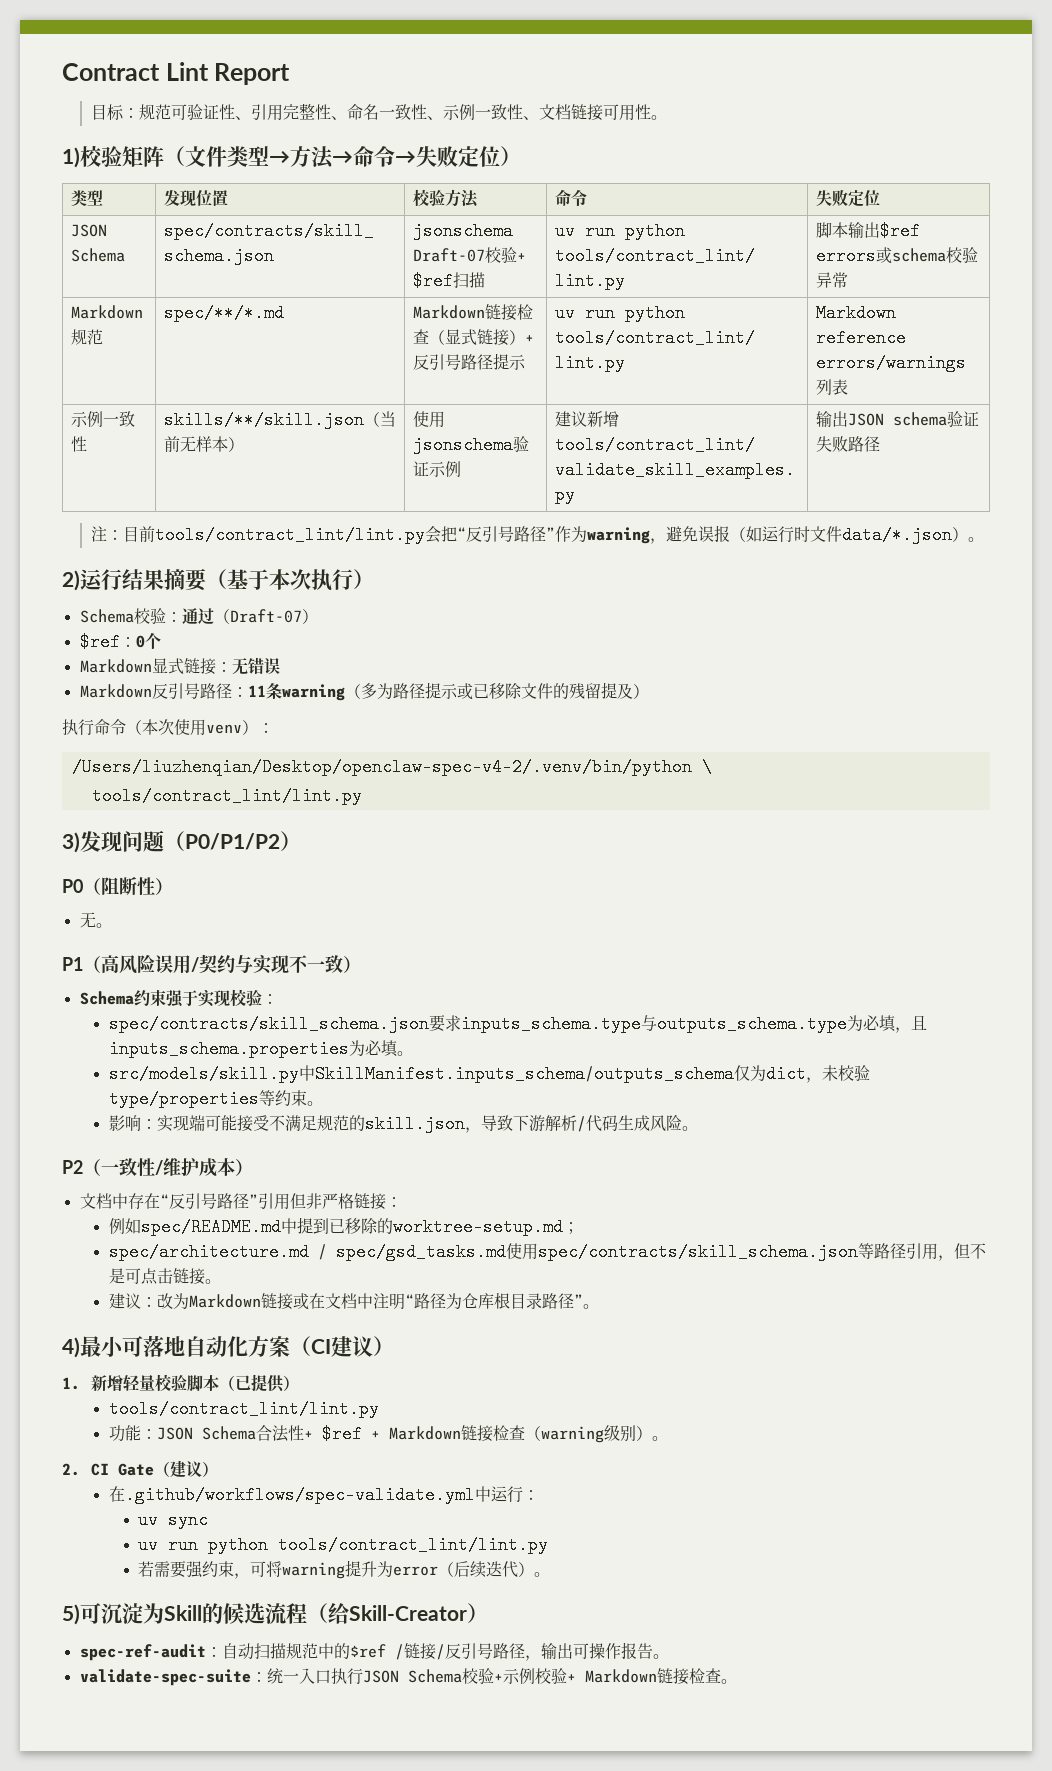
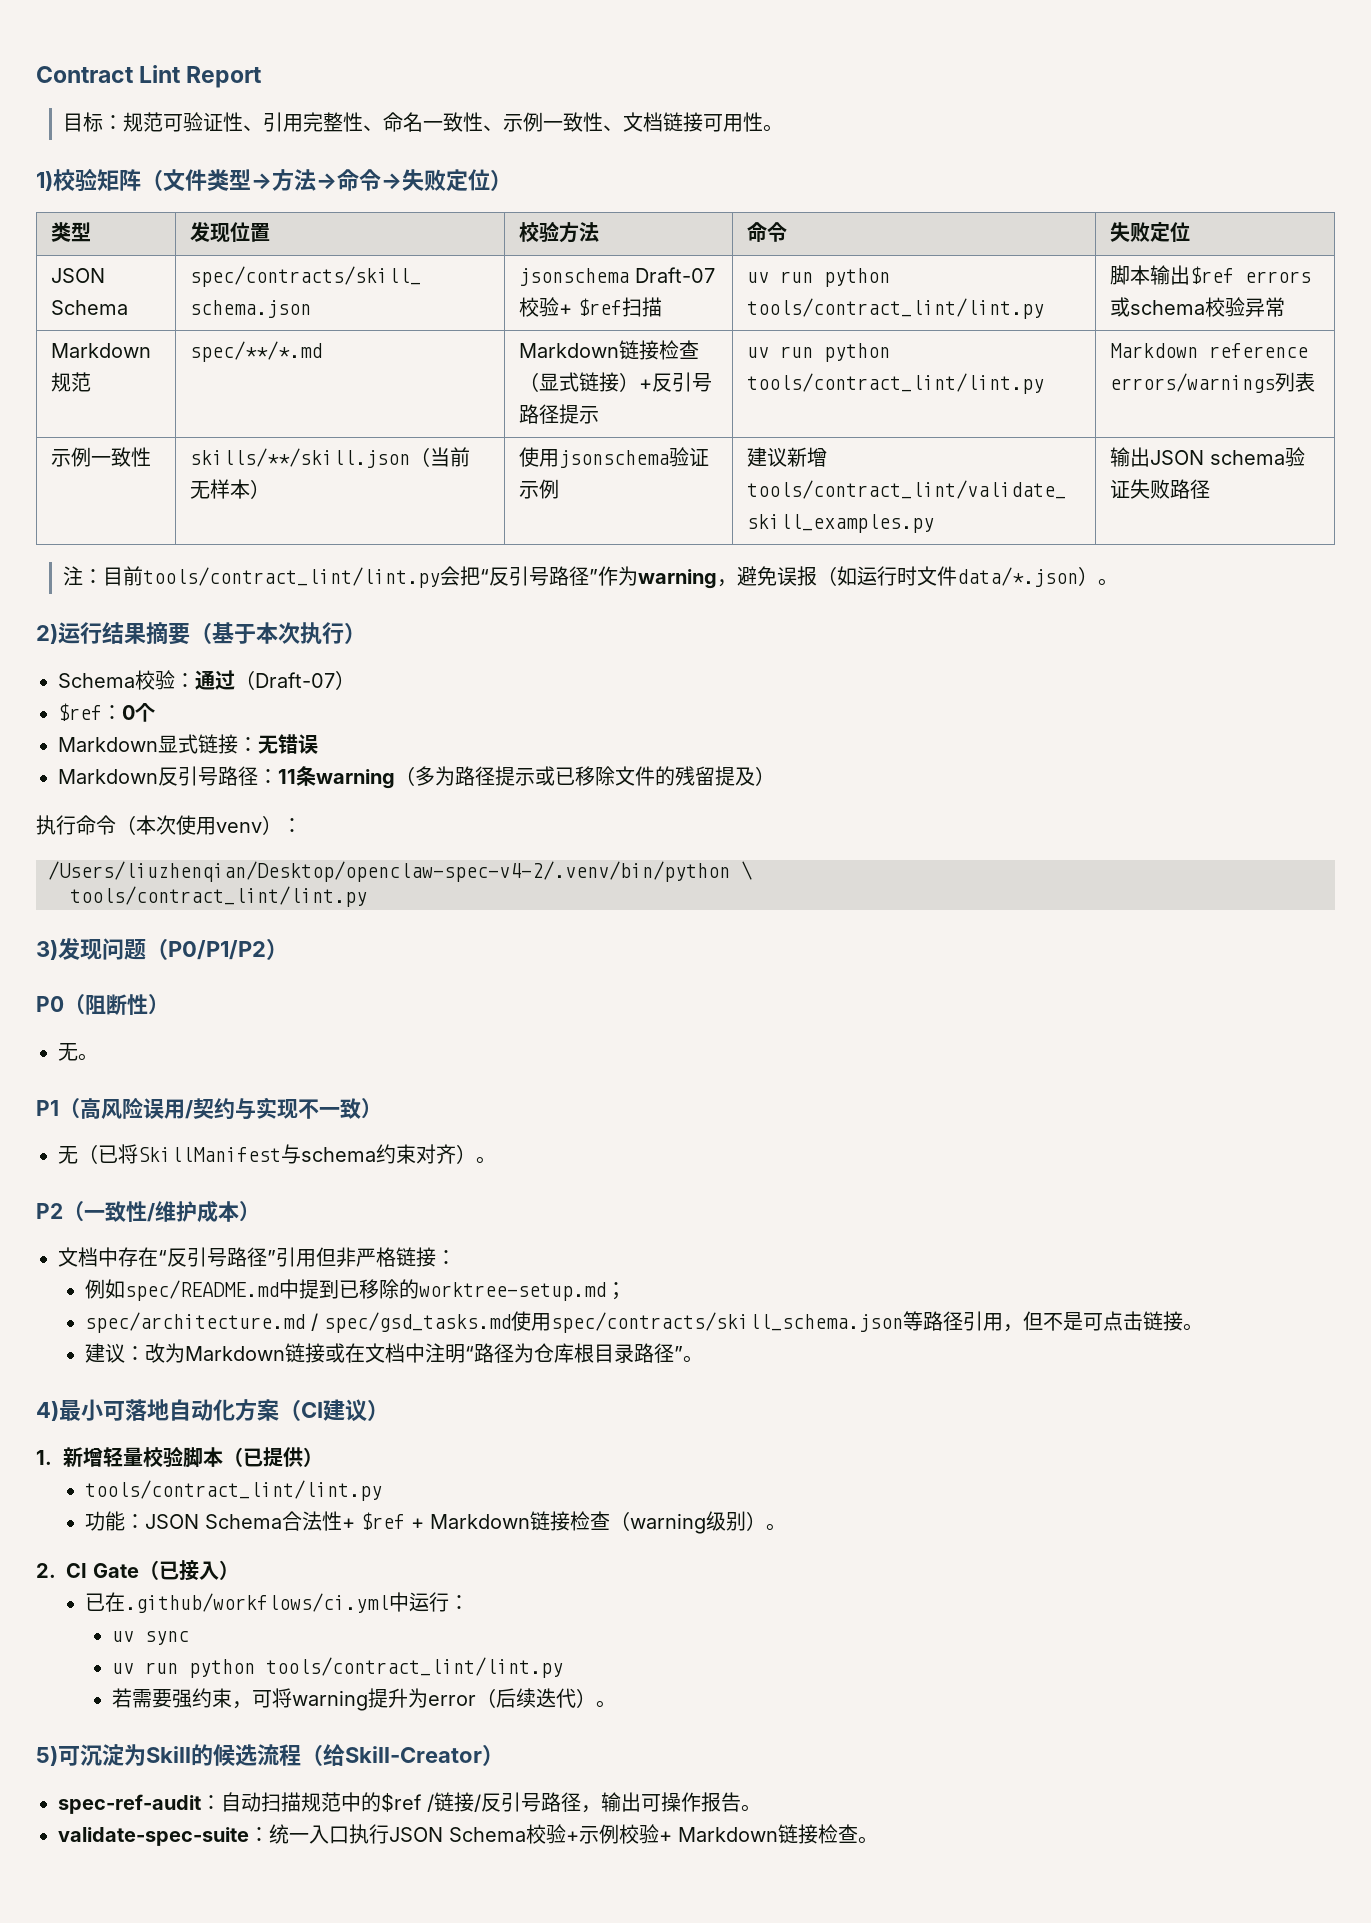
- Schema约束强于实现校验：
- spec/contracts/skill_schema.json要求inputs_schema.type与outputs_schema.type为必填，且inputs_schema.properties为必填。
- src/models/skill.py中SkillManifest.inputs_schema/outputs_schema仅为dict，未校验type/properties等约束。
- 影响：实现端可能接受不满足规范的skill.json，导致下游解析/代码生成风险。
+ 无（已将SkillManifest与schema约束对齐）。
- 2. CI Gate（建议）
- 在.github/workflows/spec-validate.yml中运行：
+ 2. CI Gate（已接入）
+ 已在.github/workflows/ci.yml中运行：

